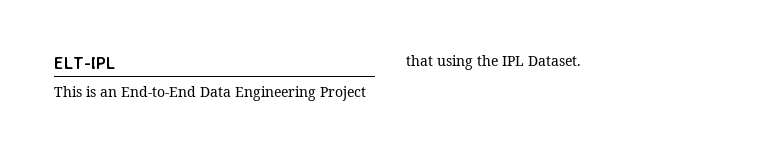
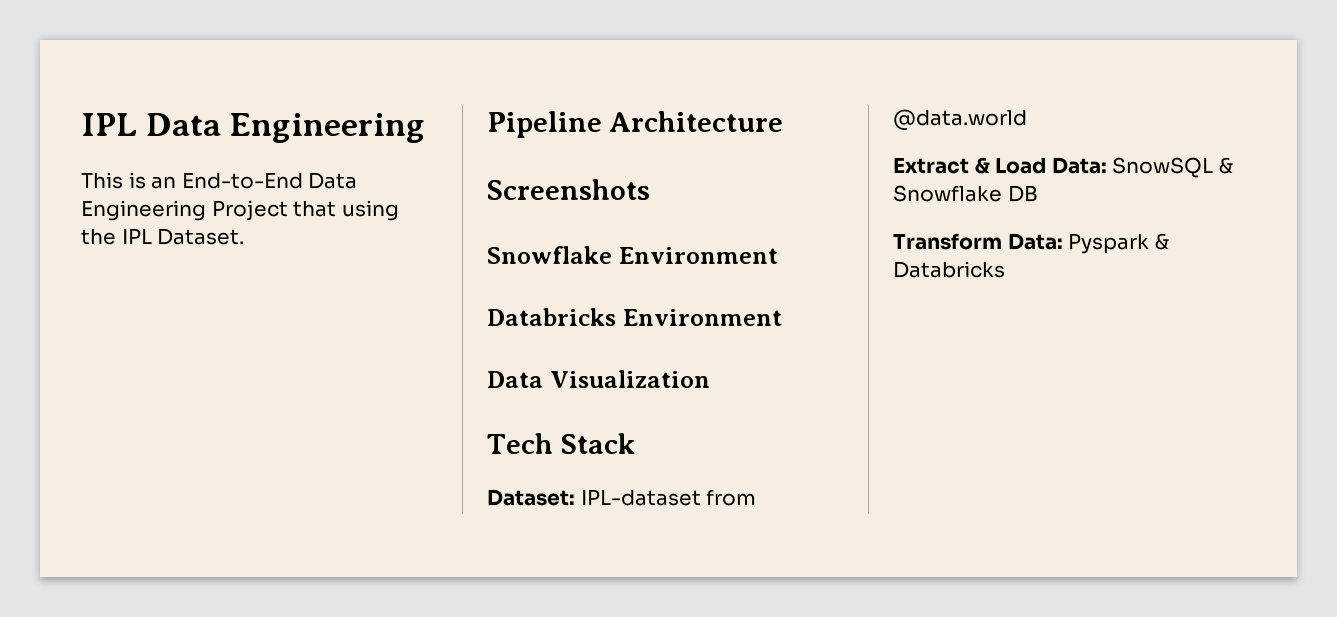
- ELT-IPL
+ IPL Data Engineering
+ Pipeline Architecture
+ Screenshots
+ Snowflake Environment
+ Databricks Environment
+ Data Visualization
+ Tech Stack
+ Dataset: IPL-dataset from @data.world
+ Extract & Load Data: SnowSQL & Snowflake DB
+ Transform Data: Pyspark & Databricks

